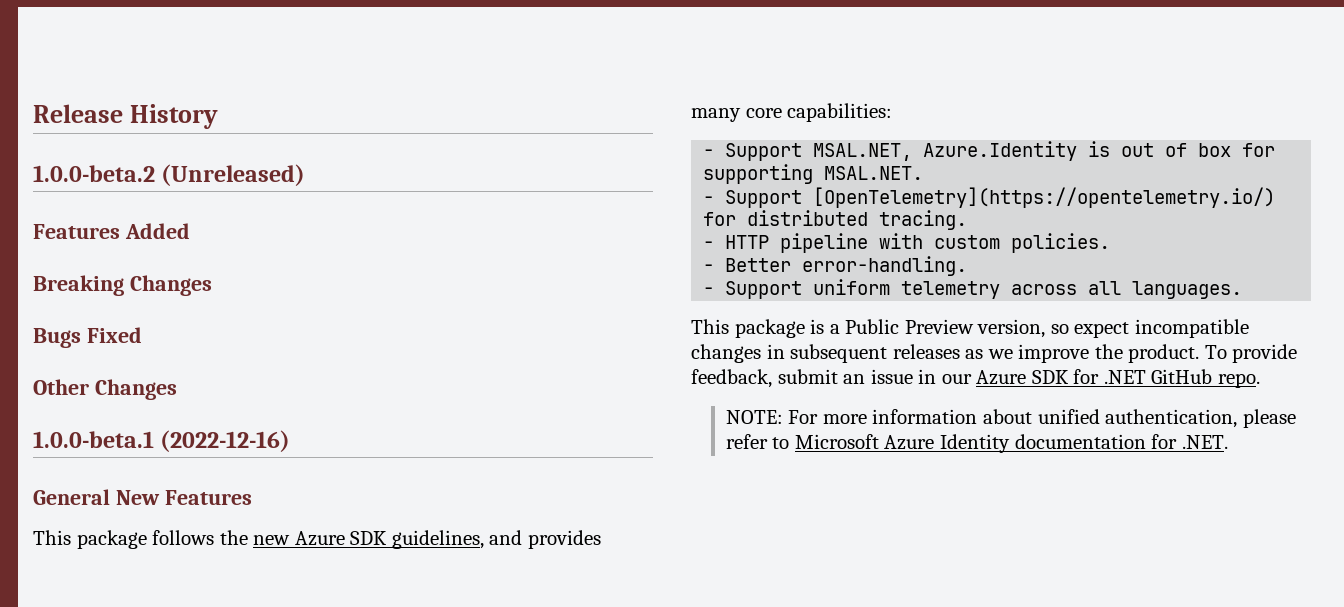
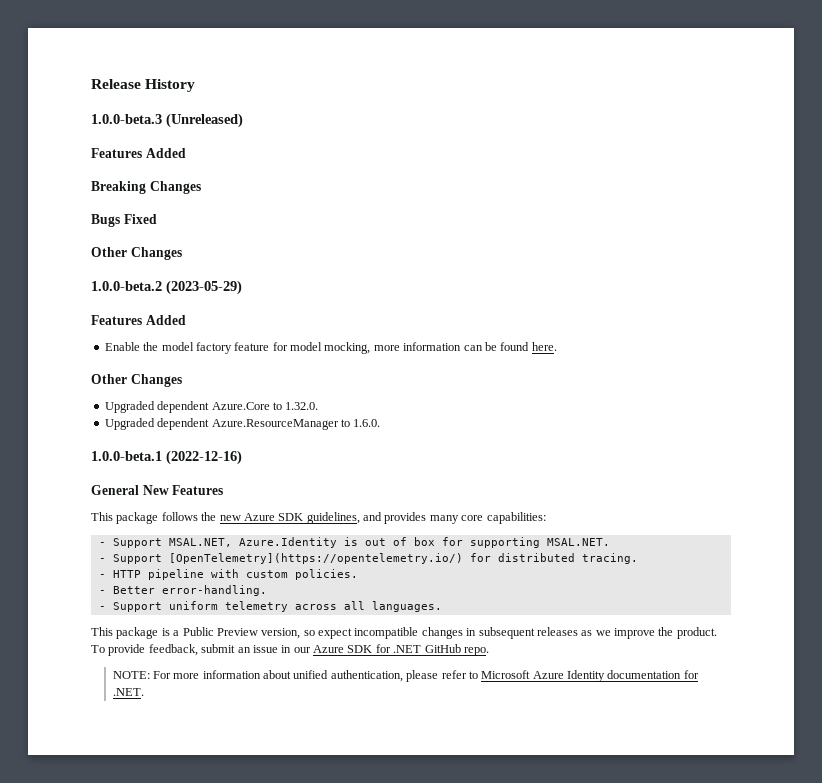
- 1.0.0-beta.2 (Unreleased)
+ 1.0.0-beta.3 (Unreleased)
+ 1.0.0-beta.2 (2023-05-29)
+ Features Added
+ Enable the model factory feature for model mocking, more information can be found here.
+ Other Changes
+ Upgraded dependent Azure.Core to 1.32.0.
+ Upgraded dependent Azure.ResourceManager to 1.6.0.

